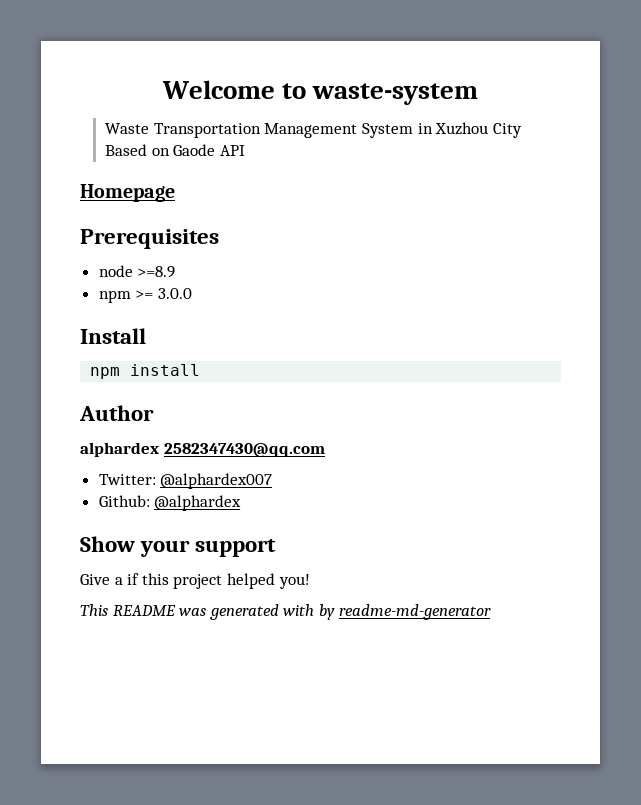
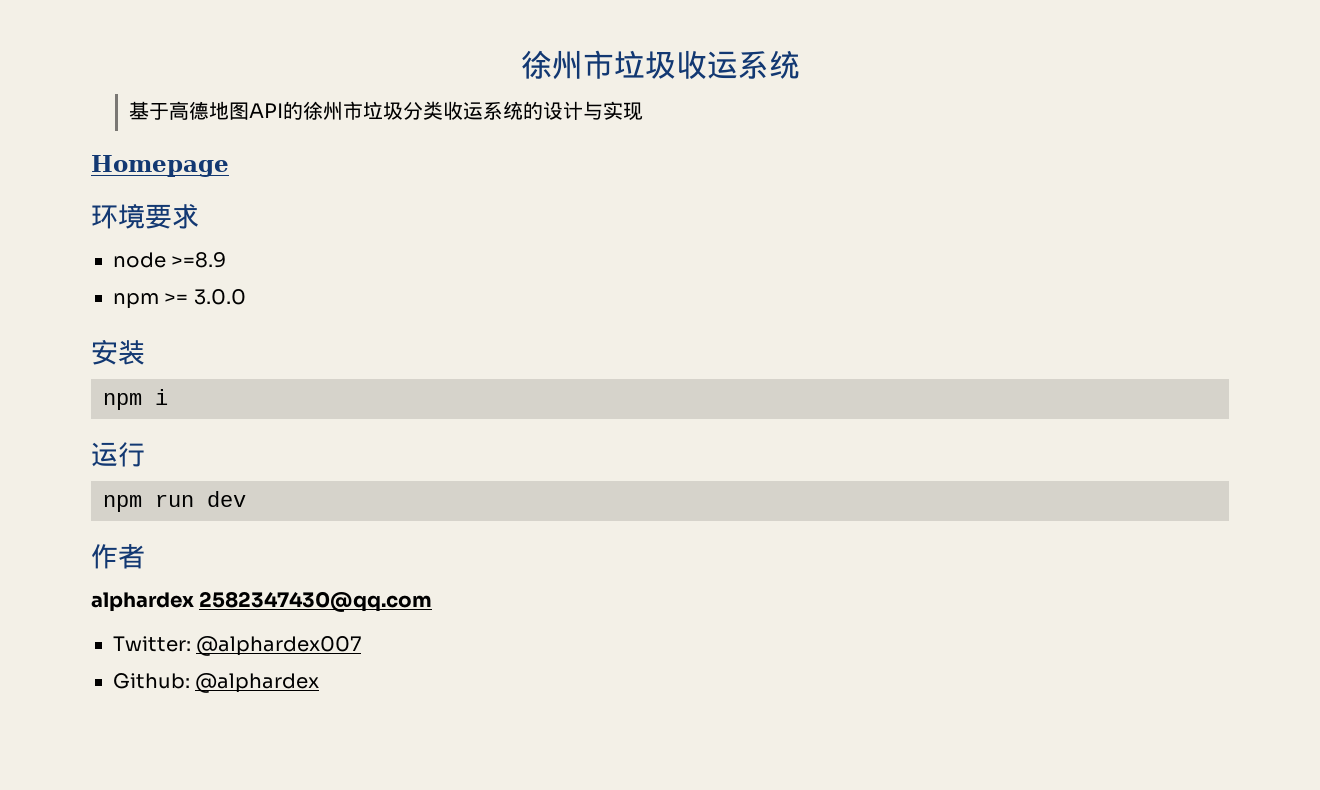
- Welcome to waste-system
- Waste Transportation Management System in Xuzhou City Based on Gaode API
+ 徐州市垃圾收运系统
+ 基于高德地图API的徐州市垃圾分类收运系统的设计与实现
- Prerequisites
+ 环境要求
- Install
- npm install
- Author
+ 安装
+ npm i
+ 运行
+ npm run dev
+ 作者
- Show your support
- Give a if this project helped you!
- This README was generated with by readme-md-generator

